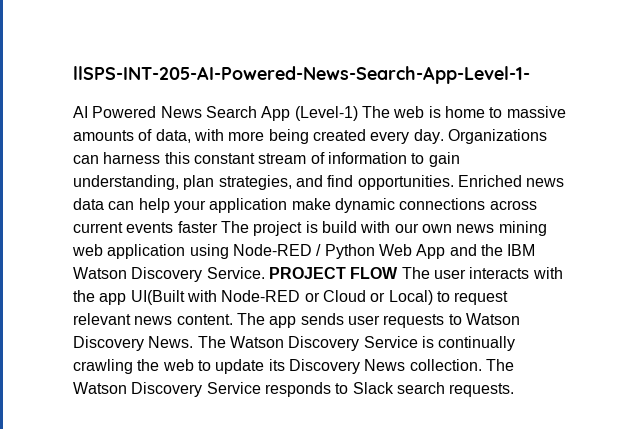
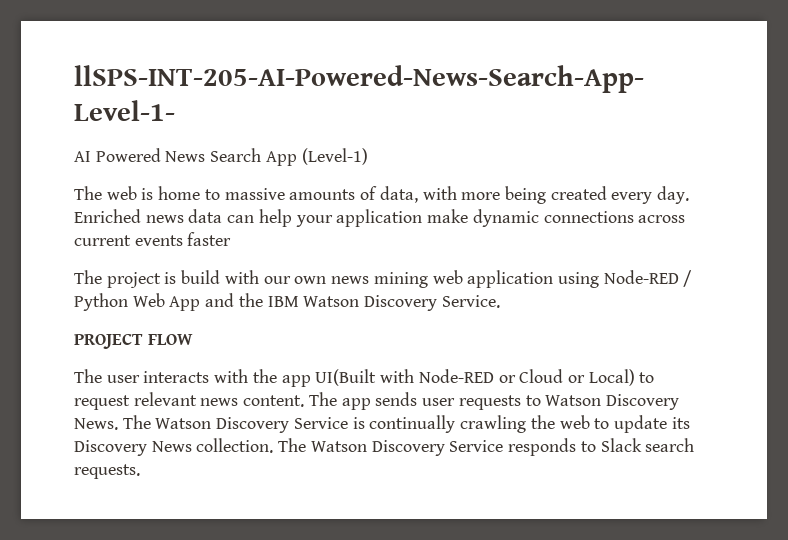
- AI Powered News Search App (Level-1) The web is home to massive amounts of data, with more being created every day.
+ AI Powered News Search App (Level-1)
+ The web is home to massive amounts of data, with more being created every day.
- Organizations can harness this constant stream of information to gain understanding, plan strategies, and find opportunities.
- Enriched news data can help your application make dynamic connections across current events faster The project is build with our own news mining web application using Node-RED / Python Web App and the IBM Watson Discovery Service. PROJECT FLOW The user interacts with the app UI(Built with Node-RED or Cloud or Local) to request relevant news content.
+ Enriched news data can help your application make dynamic connections across current events faster
+ The project is build with our own news mining web application using Node-RED / Python Web App and the IBM Watson Discovery Service.
+ PROJECT FLOW
+ The user interacts with the app UI(Built with Node-RED or Cloud or Local) to request relevant news content.

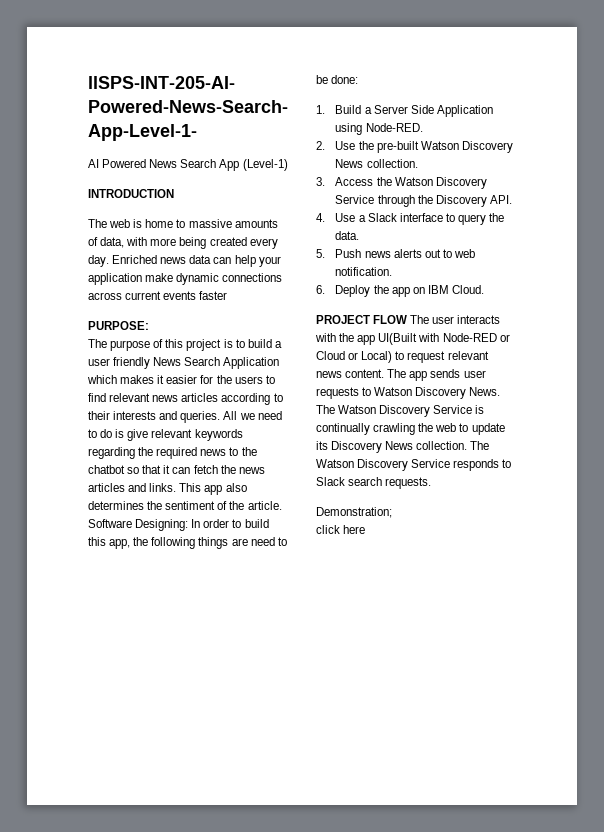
+ INTRODUCTION
- The project is build with our own news mining web application using Node-RED / Python Web App and the IBM Watson Discovery Service.
+ PURPOSE:
+ The purpose of this project is to build a user friendly News Search Application which makes it easier for the users to find relevant news articles according to their interests and queries. All we need to do is give relevant keywords regarding the required news to the chatbot so that it can fetch the news articles and links. This app also determines the sentiment of the article. Software Designing: In order to build this app, the following things are need to be done:
+ 1. Build a Server Side Application using Node-RED.
+ 2. Use the pre-built Watson Discovery News collection.
+ 3. Access the Watson Discovery Service through the Discovery API.
+ 4. Use a Slack interface to query the data.
+ 5. Push news alerts out to web notification.
+ 6. Deploy the app on IBM Cloud.
- PROJECT FLOW
- The user interacts with the app UI(Built with Node-RED or Cloud or Local) to request relevant news content.
+ PROJECT FLOW The user interacts with the app UI(Built with Node-RED or Cloud or Local) to request relevant news content.
+ Demonstration;
+ click here

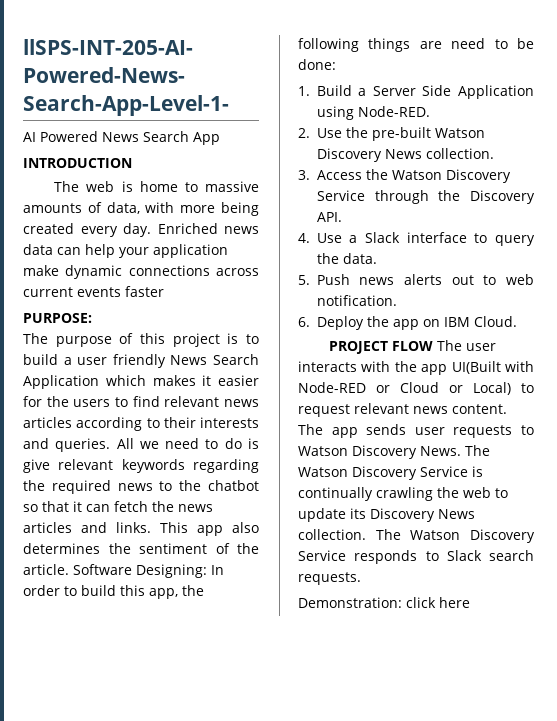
- AI Powered News Search App (Level-1)
+ AI Powered News Search App
- Demonstration;
- click here
+ Demonstration: click here

